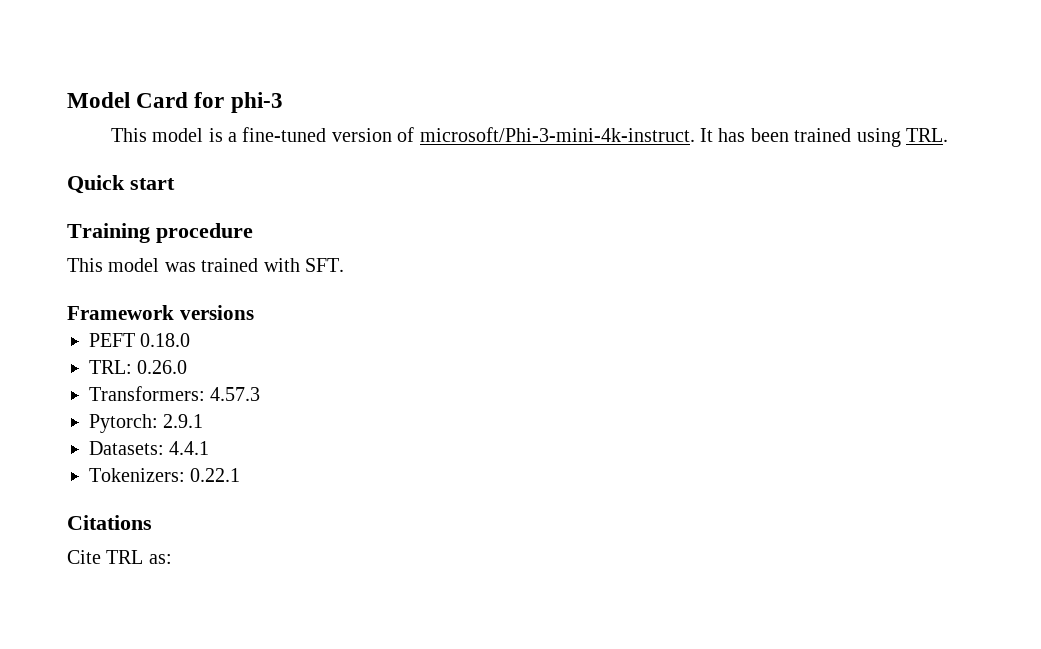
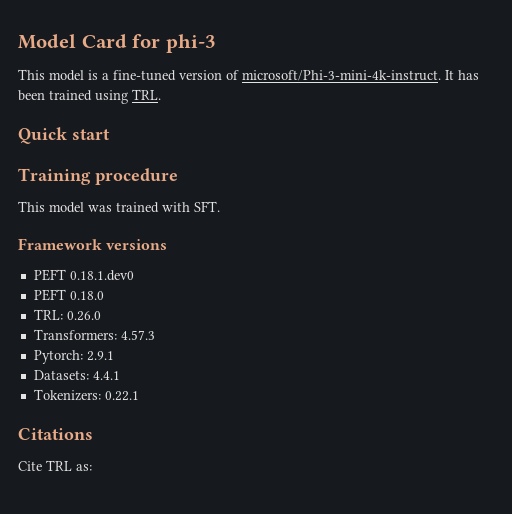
+ PEFT 0.18.1.dev0

